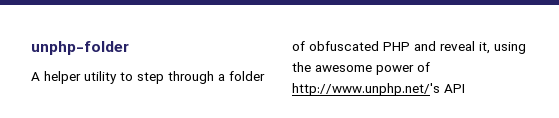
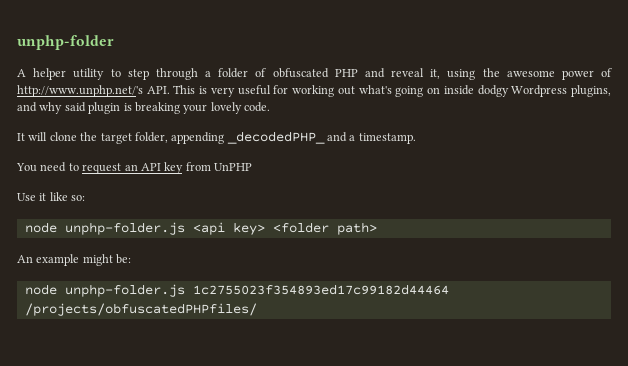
- A helper utility to step through a folder of obfuscated PHP and reveal it, using the awesome power of http://www.unphp.net/'s API
+ A helper utility to step through a folder of obfuscated PHP and reveal it, using the awesome power of http://www.unphp.net/'s API. This is very useful for working out what's going on inside dodgy Wordpress plugins, and why said plugin is breaking your lovely code.
+ It will clone the target folder, appending _decodedPHP_ and a timestamp.
+ You need to request an API key from UnPHP
+ Use it like so:
+ node unphp-folder.js <api key> <folder path>
+ An example might be:
+ node unphp-folder.js 1c2755023f354893ed17c99182d44464 /projects/obfuscatedPHPfiles/

